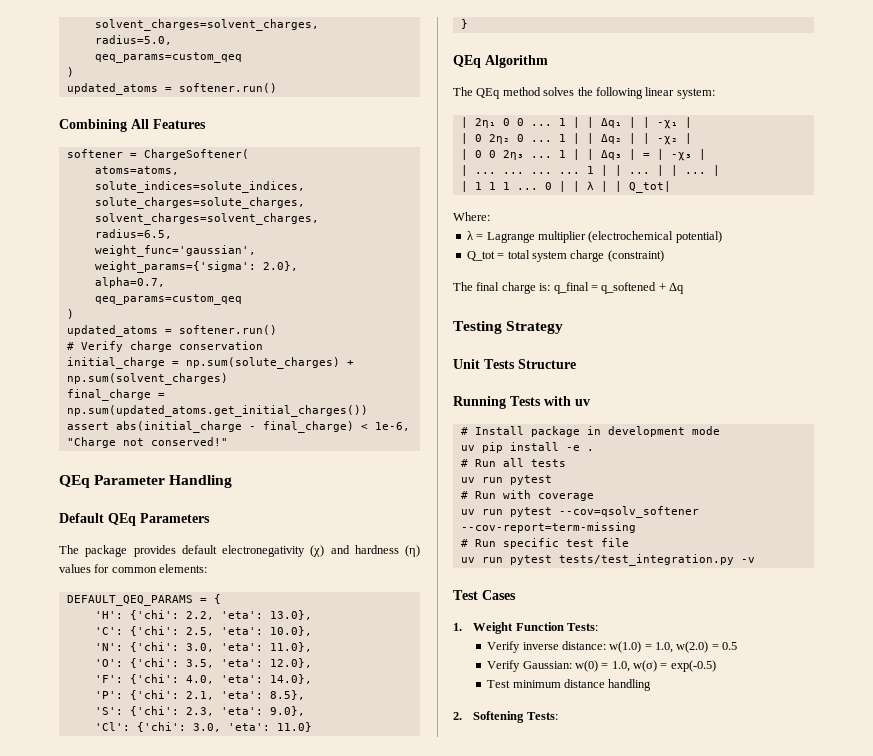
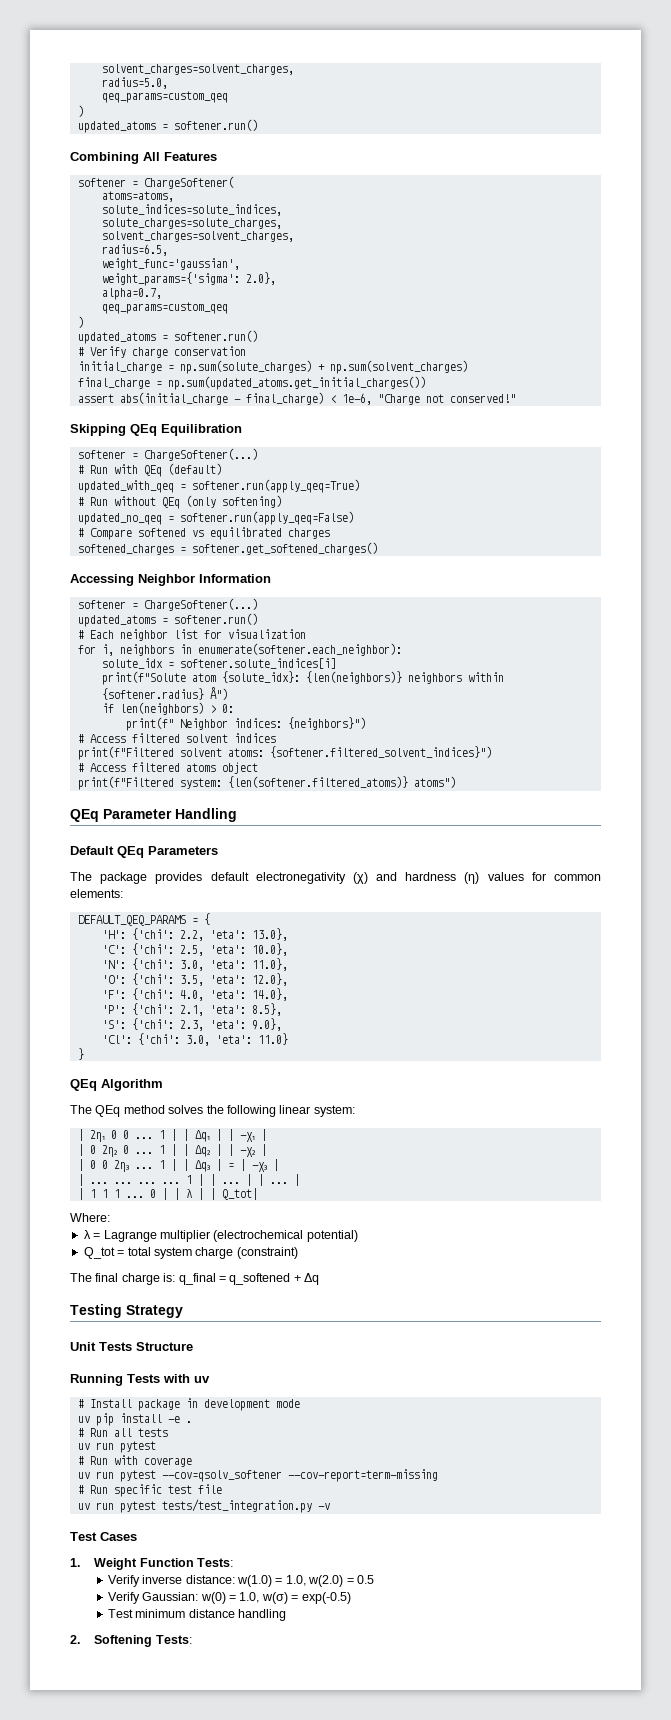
+ Skipping QEq Equilibration
+ softener = ChargeSoftener(...)
+ # Run with QEq (default)
+ updated_with_qeq = softener.run(apply_qeq=True)
+ # Run without QEq (only softening)
+ updated_no_qeq = softener.run(apply_qeq=False)
+ # Compare softened vs equilibrated charges
+ softened_charges = softener.get_softened_charges()
+ Accessing Neighbor Information
+ softener = ChargeSoftener(...)
+ updated_atoms = softener.run()
+ # Each neighbor list for visualization
+ for i, neighbors in enumerate(softener.each_neighbor):
+ solute_idx = softener.solute_indices[i]
+ print(f"Solute atom {solute_idx}: {len(neighbors)} neighbors within {softener.radius} Å")
+ if len(neighbors) > 0:
+ print(f" Neighbor indices: {neighbors}")
+ # Access filtered solvent indices
+ print(f"Filtered solvent atoms: {softener.filtered_solvent_indices}")
+ # Access filtered atoms object
+ print(f"Filtered system: {len(softener.filtered_atoms)} atoms")

